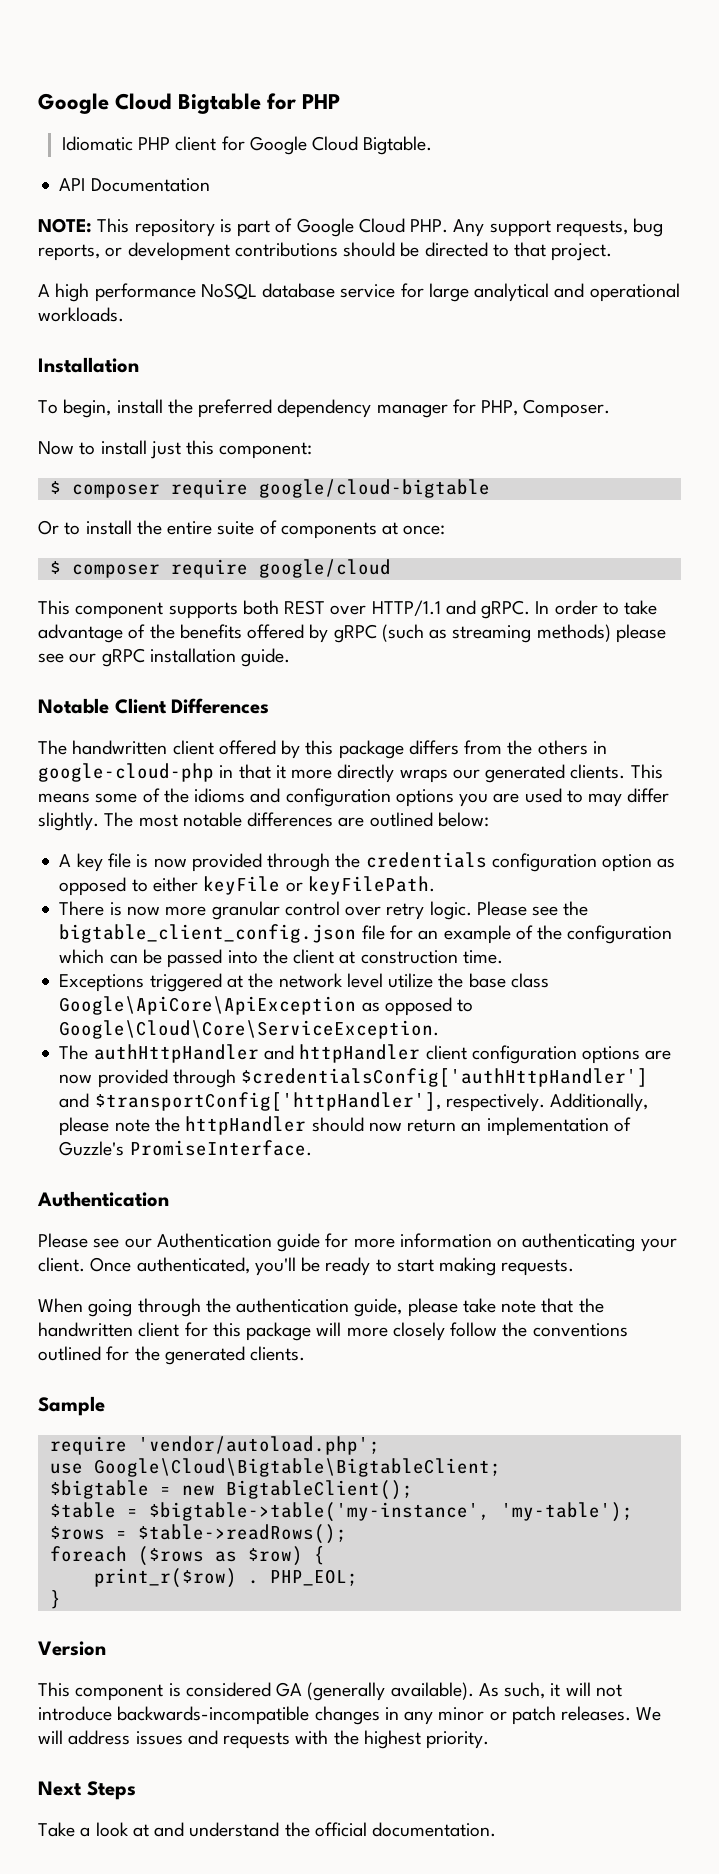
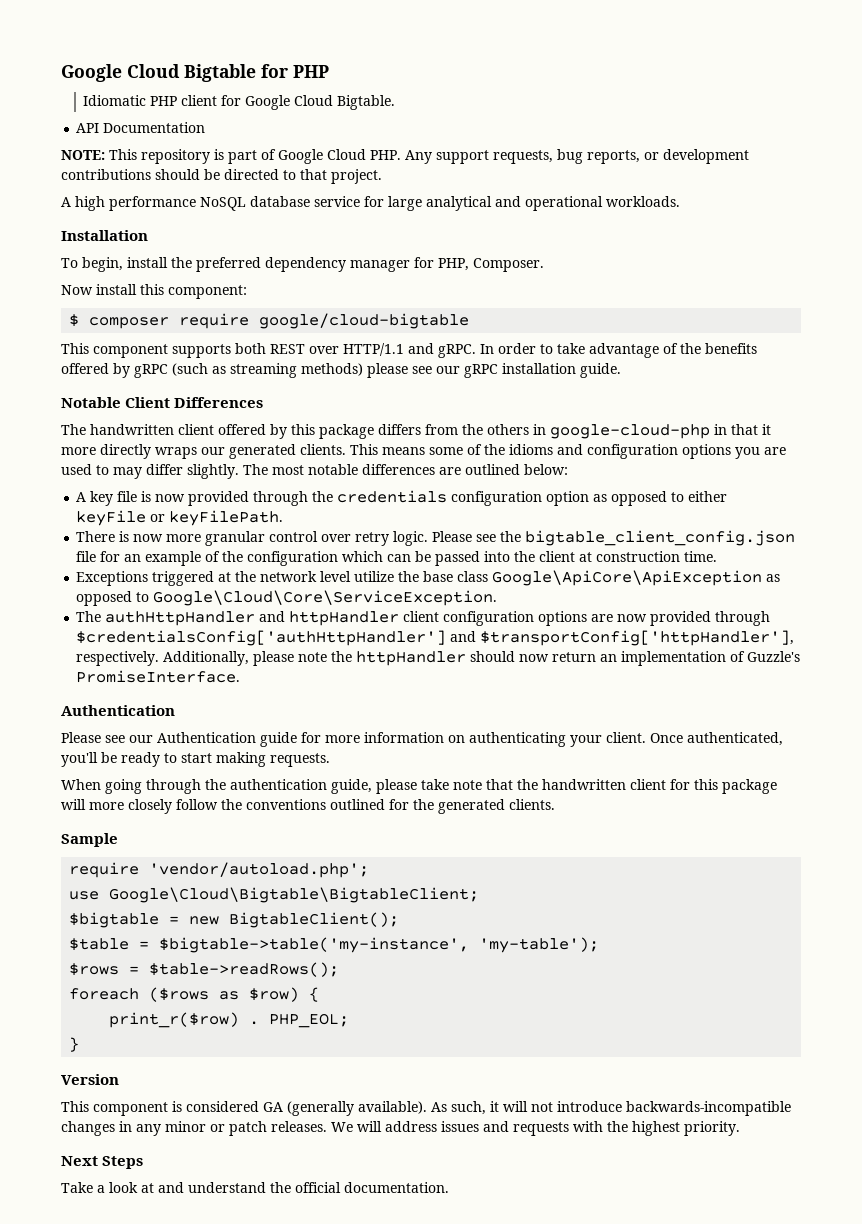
- Now to install just this component:
+ Now install this component:
- Or to install the entire suite of components at once:
- $ composer require google/cloud

